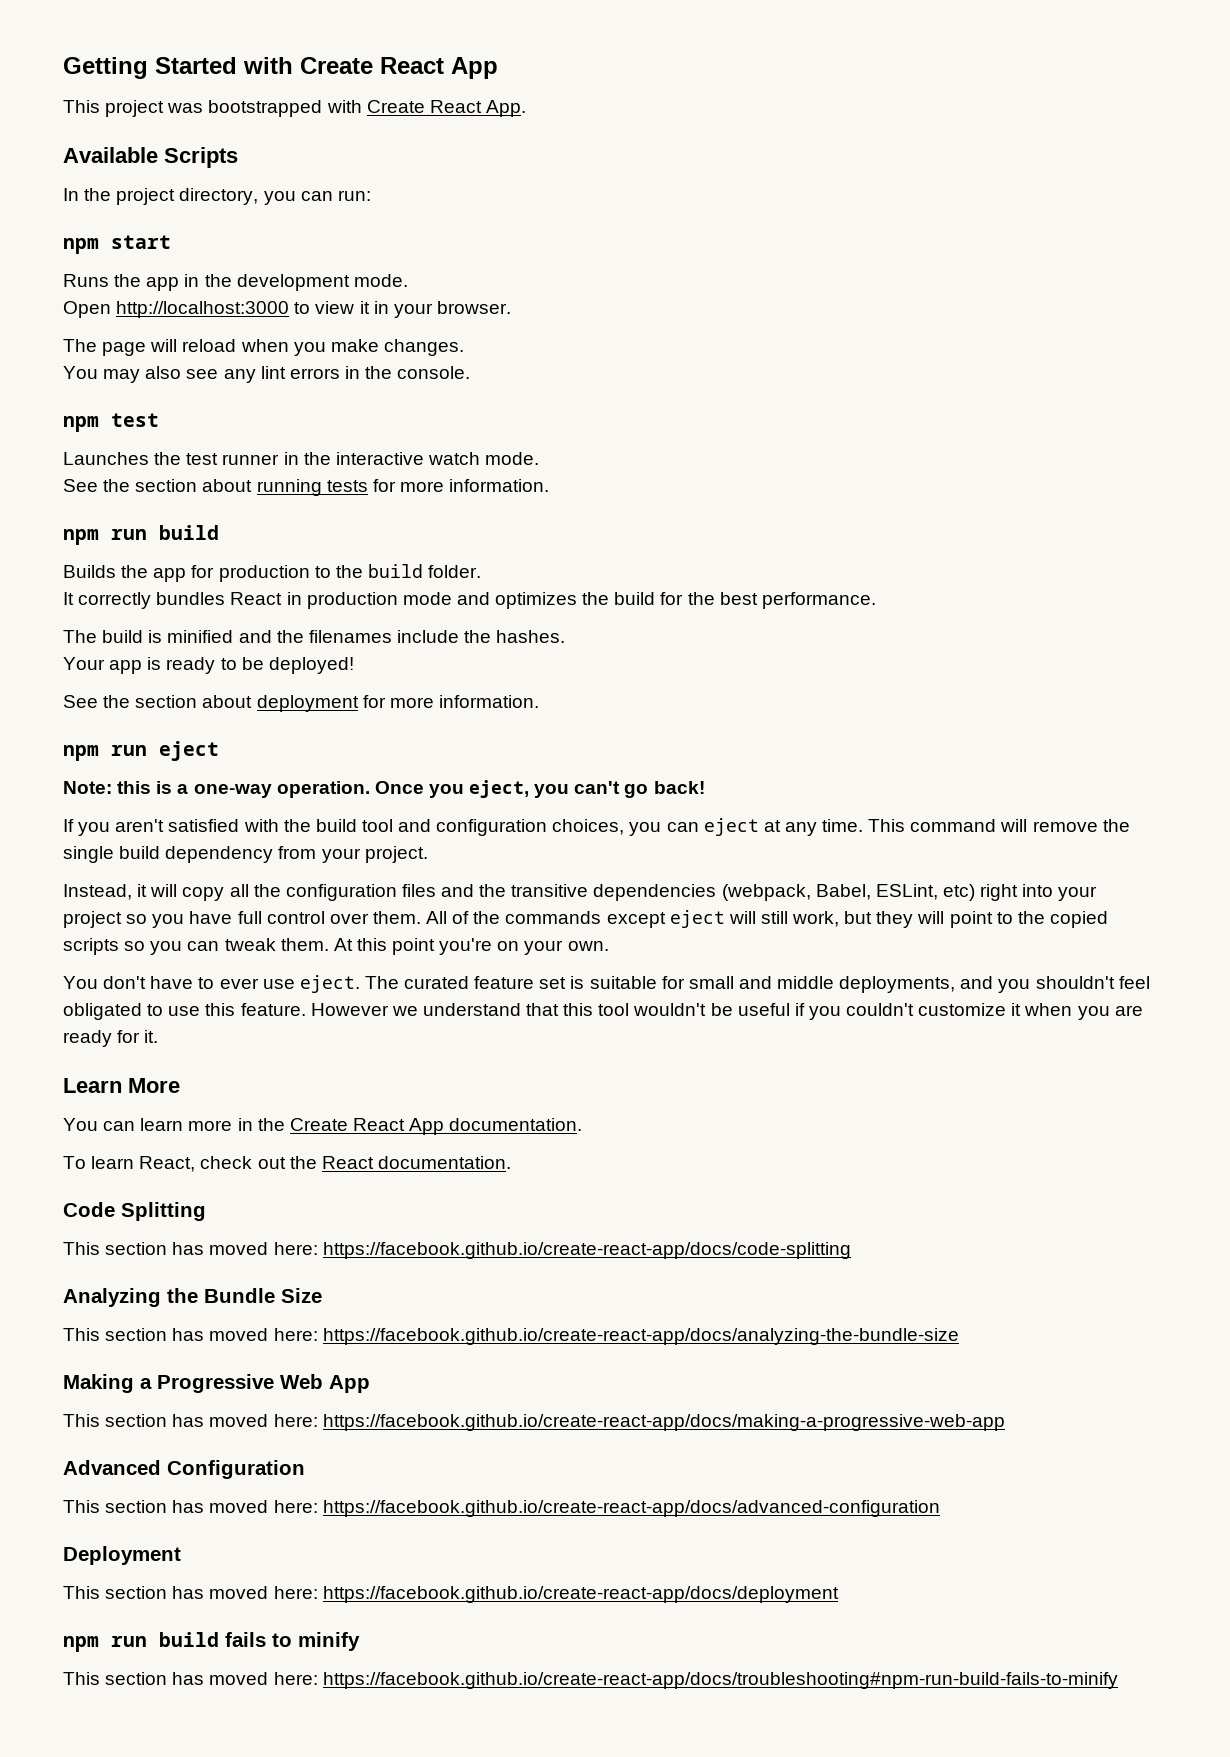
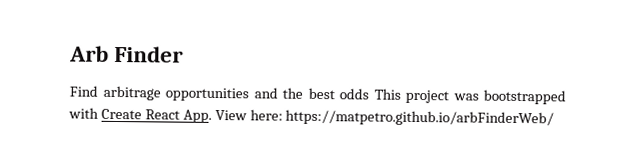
- Getting Started with Create React App
- This project was bootstrapped with Create React App.
- Available Scripts
- In the project directory, you can run:
- npm start
- Runs the app in the development mode.
- Open http://localhost:3000 to view it in your browser.
- The page will reload when you make changes.
- You may also see any lint errors in the console.
- npm test
- Launches the test runner in the interactive watch mode.
- See the section about running tests for more information.
- npm run build
- Builds the app for production to the build folder.
- It correctly bundles React in production mode and optimizes the build for the best performance.
- The build is minified and the filenames include the hashes.
- Your app is ready to be deployed!
- See the section about deployment for more information.
- npm run eject
- Note: this is a one-way operation. Once you eject, you can't go back!
- If you aren't satisfied with the build tool and configuration choices, you can eject at any time. This command will remove the single build dependency from your project.
- Instead, it will copy all the configuration files and the transitive dependencies (webpack, Babel, ESLint, etc) right into your project so you have full control over them. All of the commands except eject will still work, but they will point to the copied scripts so you can tweak them. At this point you're on your own.
- You don't have to ever use eject. The curated feature set is suitable for small and middle deployments, and you shouldn't feel obligated to use this feature. However we understand that this tool wouldn't be useful if you couldn't customize it when you are ready for it.
- Learn More
- You can learn more in the Create React App documentation.
- To learn React, check out the React documentation.
- Code Splitting
- This section has moved here: https://facebook.github.io/create-react-app/docs/code-splitting
- Analyzing the Bundle Size
- This section has moved here: https://facebook.github.io/create-react-app/docs/analyzing-the-bundle-size
- Making a Progressive Web App
- This section has moved here: https://facebook.github.io/create-react-app/docs/making-a-progressive-web-app
- Advanced Configuration
- This section has moved here: https://facebook.github.io/create-react-app/docs/advanced-configuration
- Deployment
- This section has moved here: https://facebook.github.io/create-react-app/docs/deployment
- npm run build fails to minify
- This section has moved here: https://facebook.github.io/create-react-app/docs/troubleshooting#npm-run-build-fails-to-minify
+ Arb Finder
+ Find arbitrage opportunities and the best odds This project was bootstrapped with Create React App. View here: https://matpetro.github.io/arbFinderWeb/

